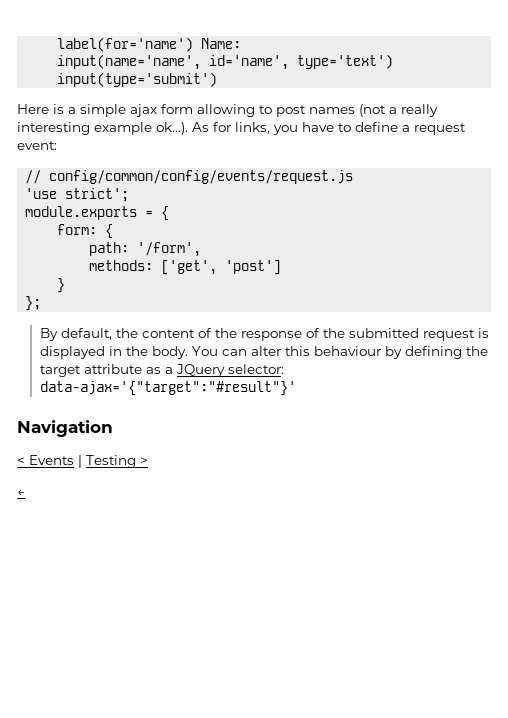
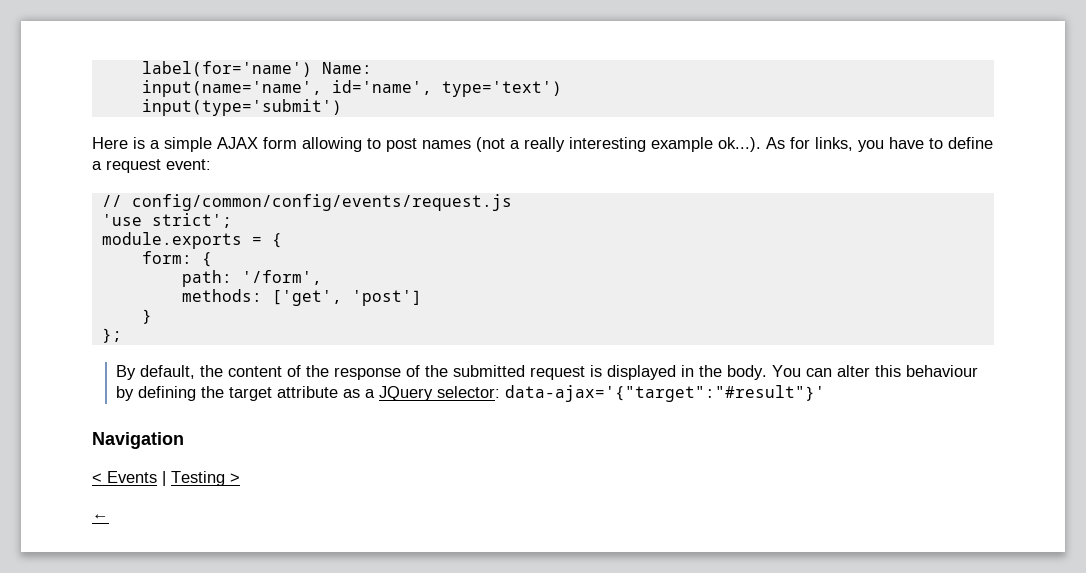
- Here is a simple ajax form allowing to post names (not a really interesting example ok...). As for links, you have to define a request event:
+ Here is a simple AJAX form allowing to post names (not a really interesting example ok...). As for links, you have to define a request event:

